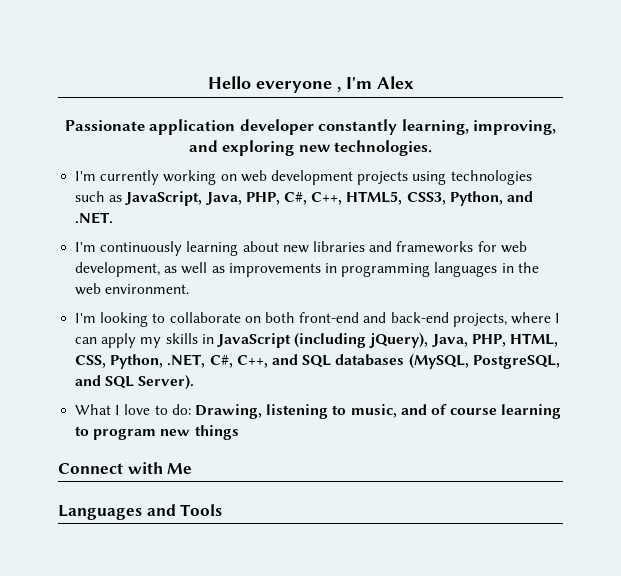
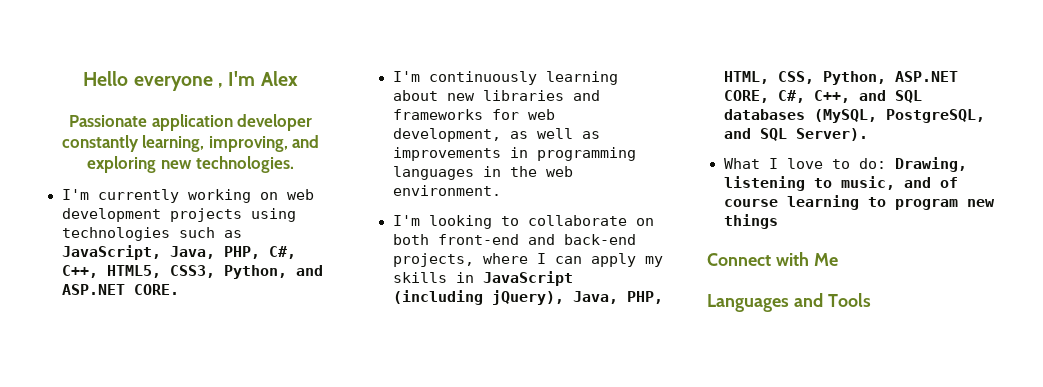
- I'm currently working on web development projects using technologies such as JavaScript, Java, PHP, C#, C++, HTML5, CSS3, Python, and .NET.
+ I'm currently working on web development projects using technologies such as JavaScript, Java, PHP, C#, C++, HTML5, CSS3, Python, and ASP.NET CORE.
- I'm looking to collaborate on both front-end and back-end projects, where I can apply my skills in JavaScript (including jQuery), Java, PHP, HTML, CSS, Python, .NET, C#, C++, and SQL databases (MySQL, PostgreSQL, and SQL Server).
+ I'm looking to collaborate on both front-end and back-end projects, where I can apply my skills in JavaScript (including jQuery), Java, PHP, HTML, CSS, Python, ASP.NET CORE, C#, C++, and SQL databases (MySQL, PostgreSQL, and SQL Server).

